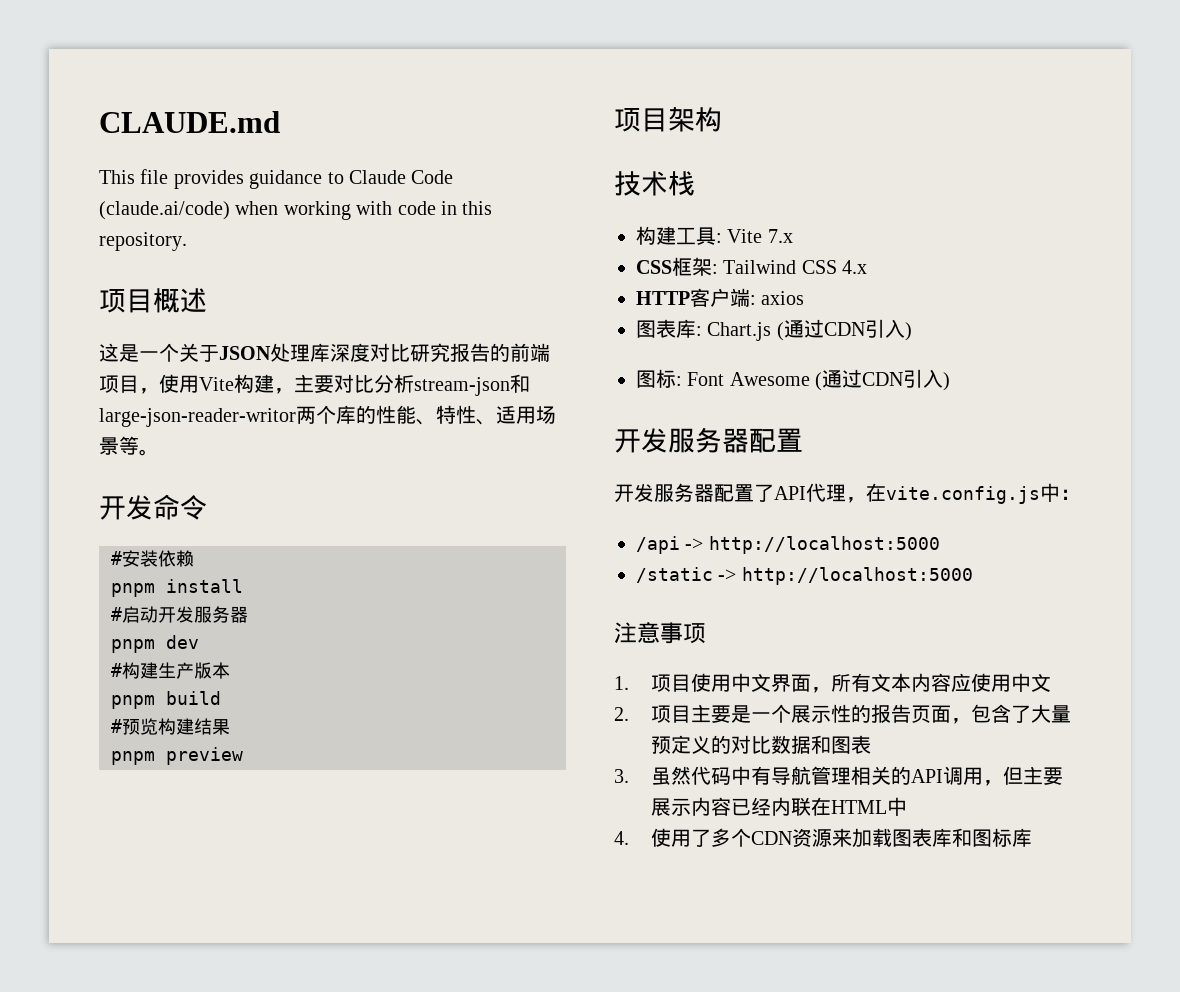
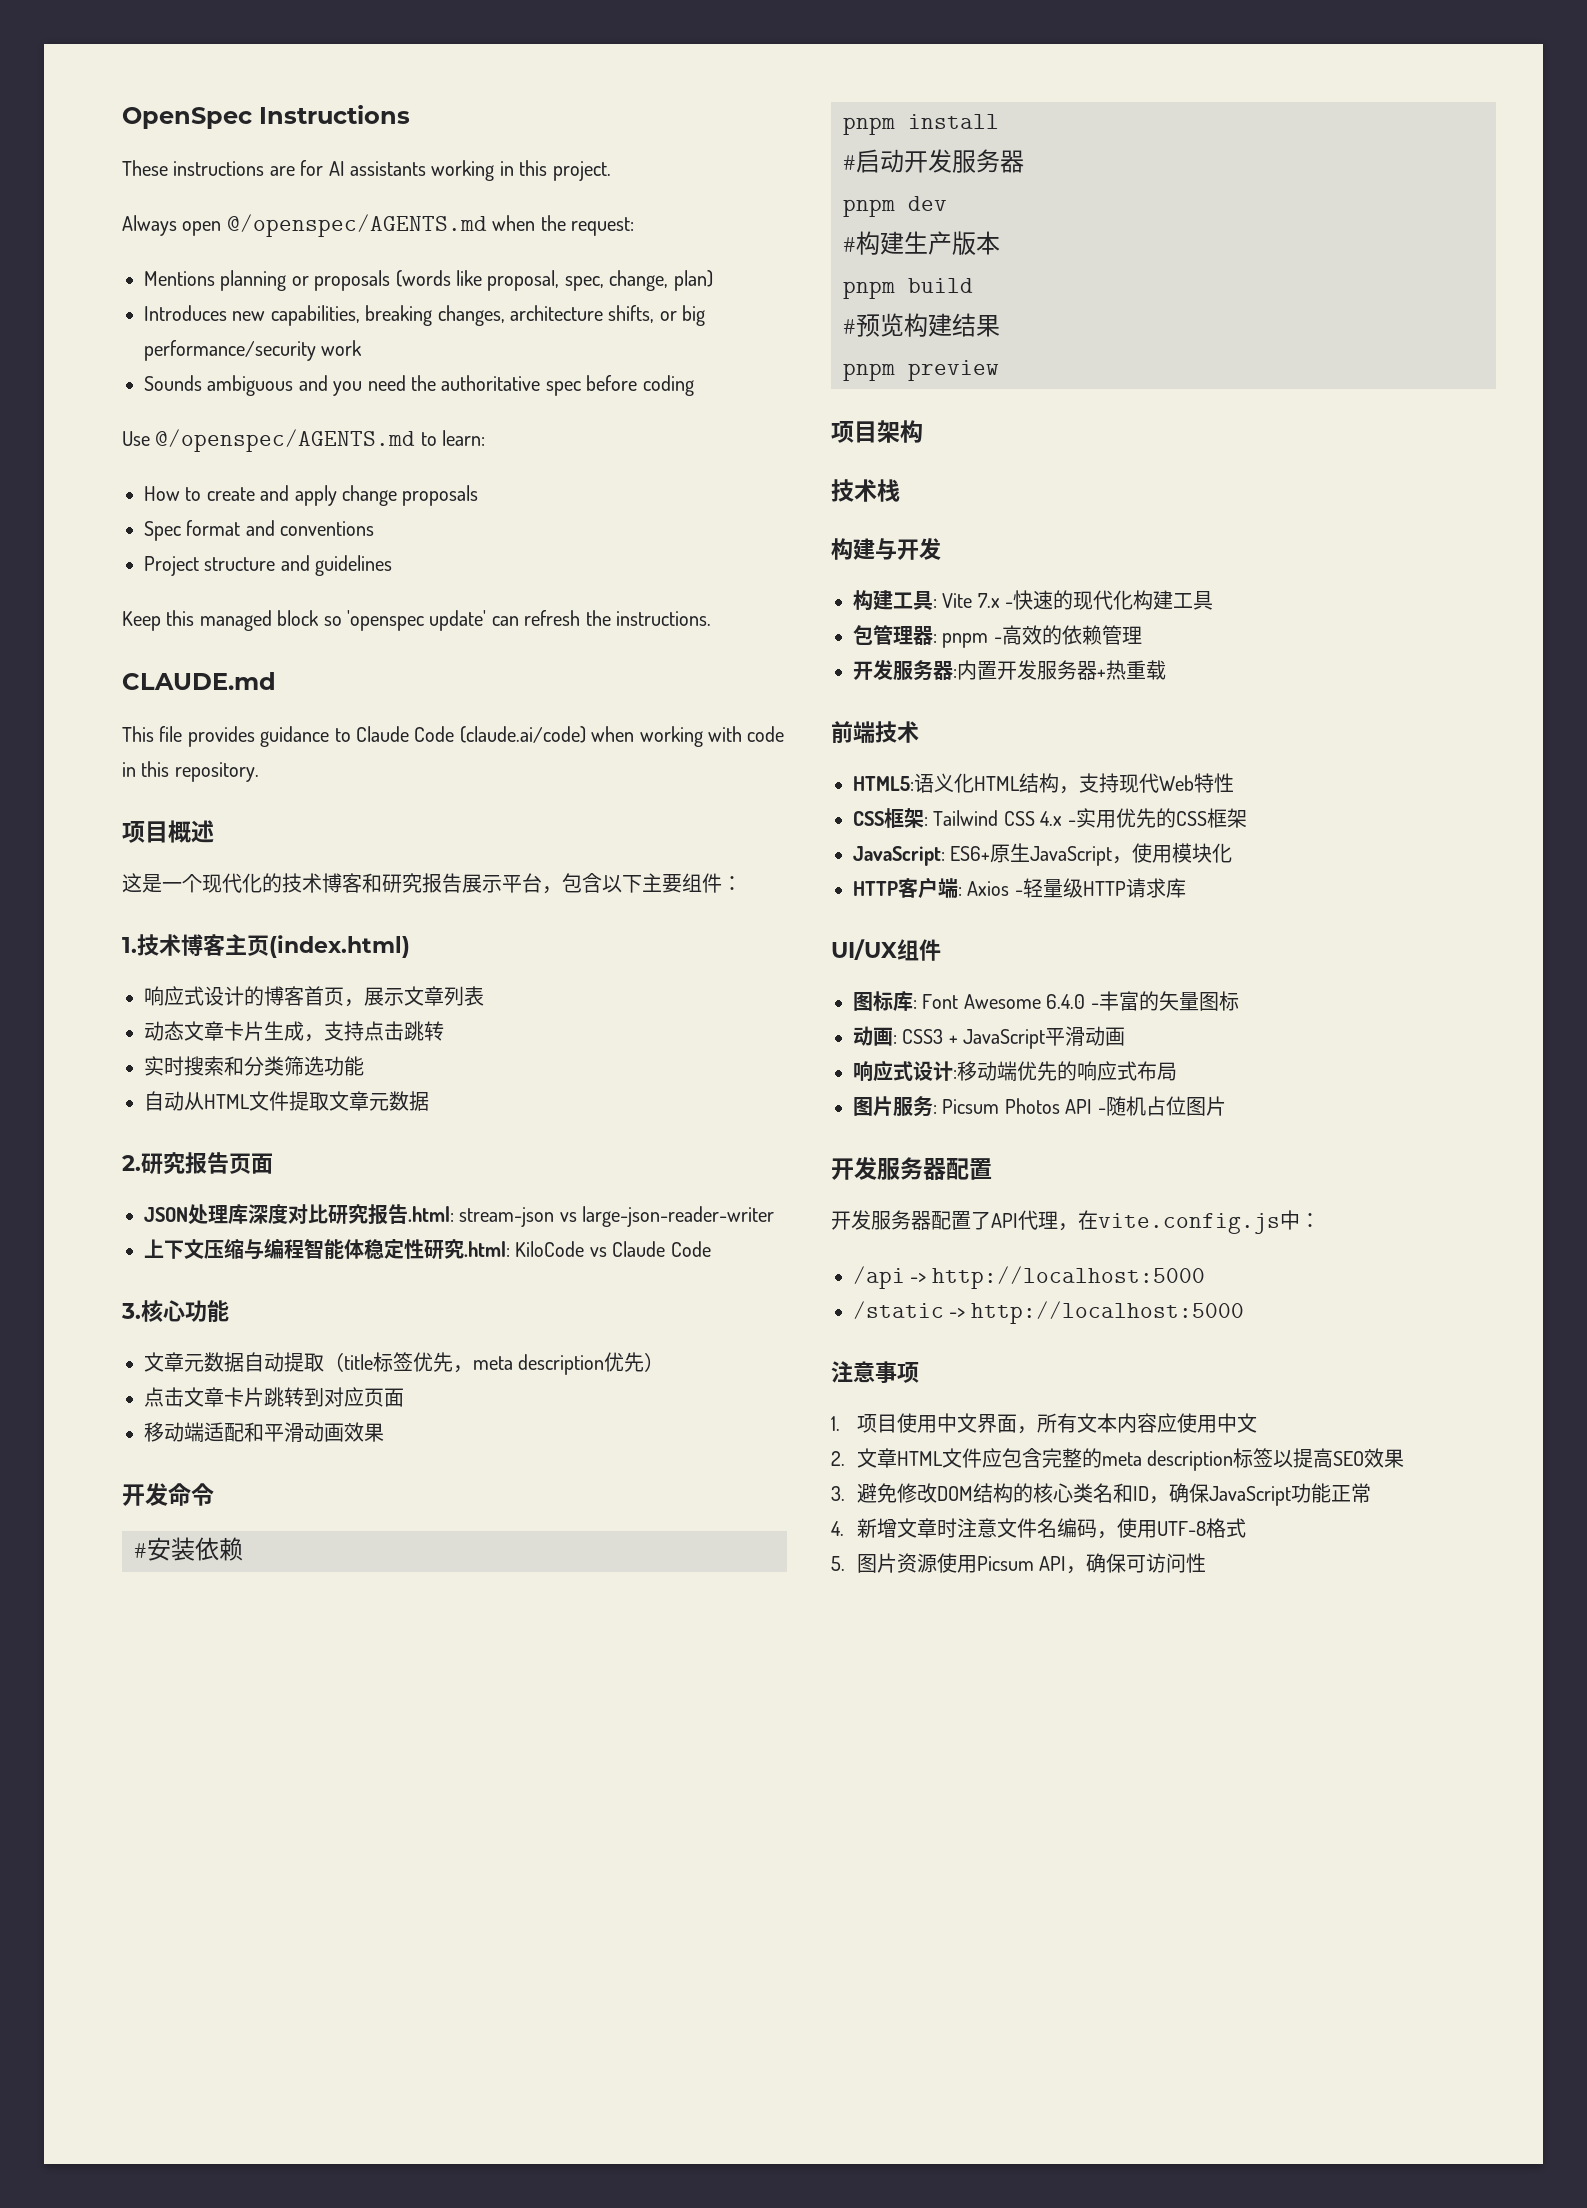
+ OpenSpec Instructions
+ These instructions are for AI assistants working in this project.
+ Always open @/openspec/AGENTS.md when the request:
+ Mentions planning or proposals (words like proposal, spec, change, plan)
+ Introduces new capabilities, breaking changes, architecture shifts, or big performance/security work
+ Sounds ambiguous and you need the authoritative spec before coding
+ Use @/openspec/AGENTS.md to learn:
+ How to create and apply change proposals
+ Spec format and conventions
+ Project structure and guidelines
+ Keep this managed block so 'openspec update' can refresh the instructions.
- 这是一个关于JSON处理库深度对比研究报告的前端项目，使用Vite构建，主要对比分析stream-json和large-json-reader-writor两个库的性能、特性、适用场景等。
+ 这是一个现代化的技术博客和研究报告展示平台，包含以下主要组件：
+ 1.技术博客主页(index.html)
+ 响应式设计的博客首页，展示文章列表
+ 动态文章卡片生成，支持点击跳转
+ 实时搜索和分类筛选功能
+ 自动从HTML文件提取文章元数据
+ 2.研究报告页面
+ JSON处理库深度对比研究报告.html: stream-json vs large-json-reader-writer
+ 上下文压缩与编程智能体稳定性研究.html: KiloCode vs Claude Code
+ 3.核心功能
+ 文章元数据自动提取（title标签优先，meta description优先）
+ 点击文章卡片跳转到对应页面
+ 移动端适配和平滑动画效果
+ 构建与开发
- 构建工具: Vite 7.x
+ 构建工具: Vite 7.x -快速的现代化构建工具
+ 包管理器: pnpm -高效的依赖管理
+ 开发服务器:内置开发服务器+热重载
+ 前端技术
+ HTML5:语义化HTML结构，支持现代Web特性
- CSS框架: Tailwind CSS 4.x
- HTTP客户端: axios
- 图表库: Chart.js (通过CDN引入)
- 图标: Font Awesome (通过CDN引入)
+ CSS框架: Tailwind CSS 4.x -实用优先的CSS框架
+ JavaScript: ES6+原生JavaScript，使用模块化
+ HTTP客户端: Axios -轻量级HTTP请求库
+ UI/UX组件
+ 图标库: Font Awesome 6.4.0 -丰富的矢量图标
+ 动画: CSS3 + JavaScript平滑动画
+ 响应式设计:移动端优先的响应式布局
+ 图片服务: Picsum Photos API -随机占位图片
- 2.项目主要是一个展示性的报告页面，包含了大量预定义的对比数据和图表
- 3.虽然代码中有导航管理相关的API调用，但主要展示内容已经内联在HTML中
- 4.使用了多个CDN资源来加载图表库和图标库
+ 2.文章HTML文件应包含完整的meta description标签以提高SEO效果
+ 3.避免修改DOM结构的核心类名和ID，确保JavaScript功能正常
+ 4.新增文章时注意文件名编码，使用UTF-8格式
+ 5.图片资源使用Picsum API，确保可访问性

